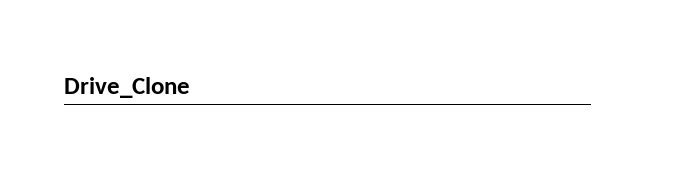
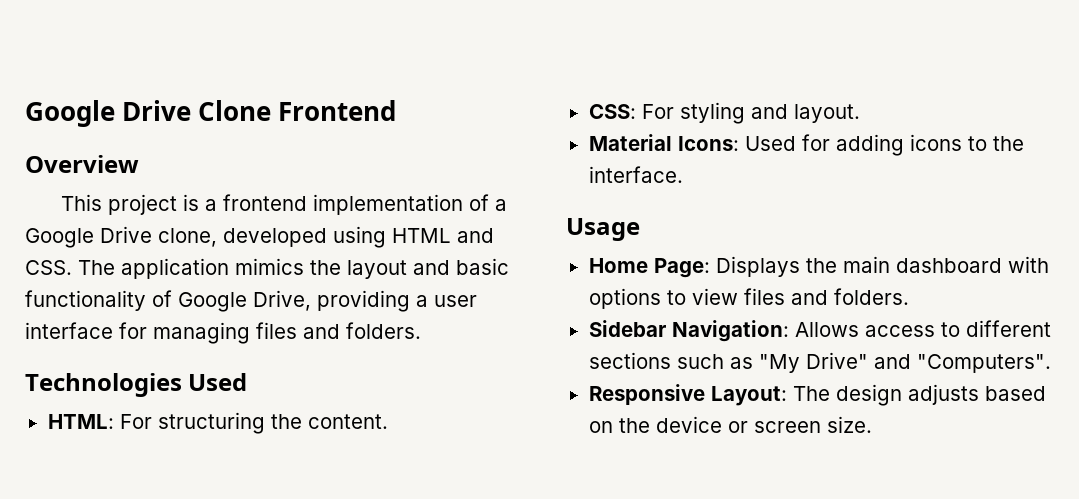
- Drive_Clone
+ Google Drive Clone Frontend
+ Overview
+ This project is a frontend implementation of a Google Drive clone, developed using HTML and CSS. The application mimics the layout and basic functionality of Google Drive, providing a user interface for managing files and folders.
+ Technologies Used
+ HTML: For structuring the content.
+ CSS: For styling and layout.
+ Material Icons: Used for adding icons to the interface.
+ Usage
+ Home Page: Displays the main dashboard with options to view files and folders.
+ Sidebar Navigation: Allows access to different sections such as "My Drive" and "Computers".
+ Responsive Layout: The design adjusts based on the device or screen size.

